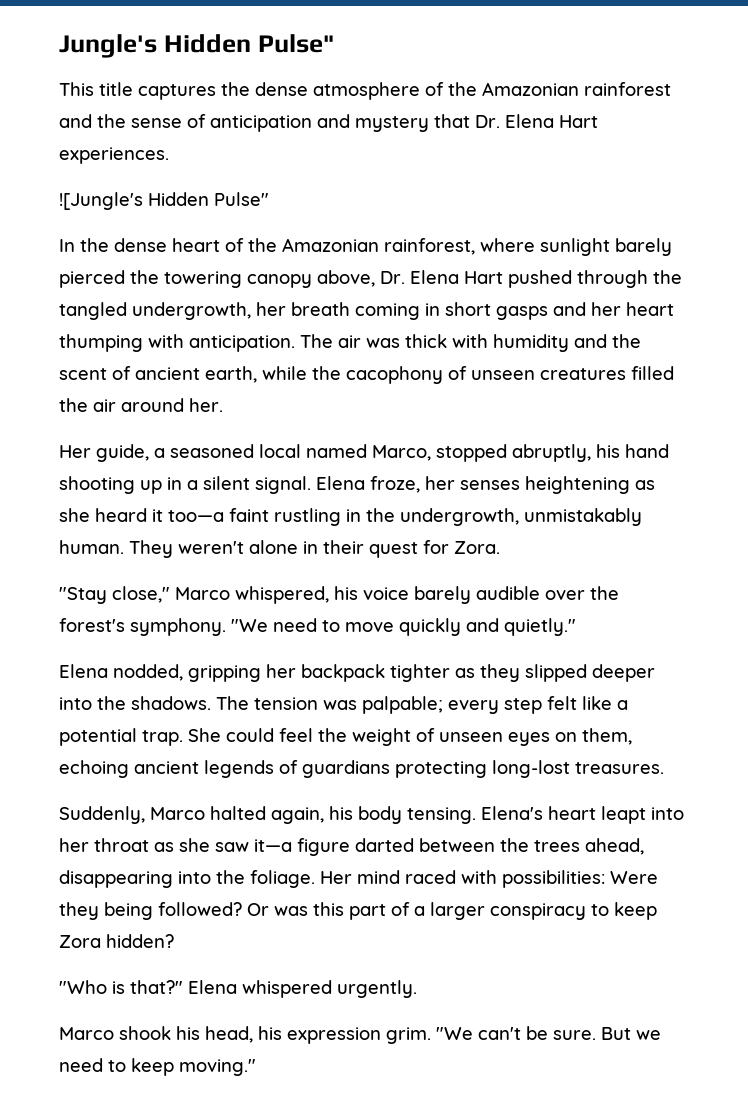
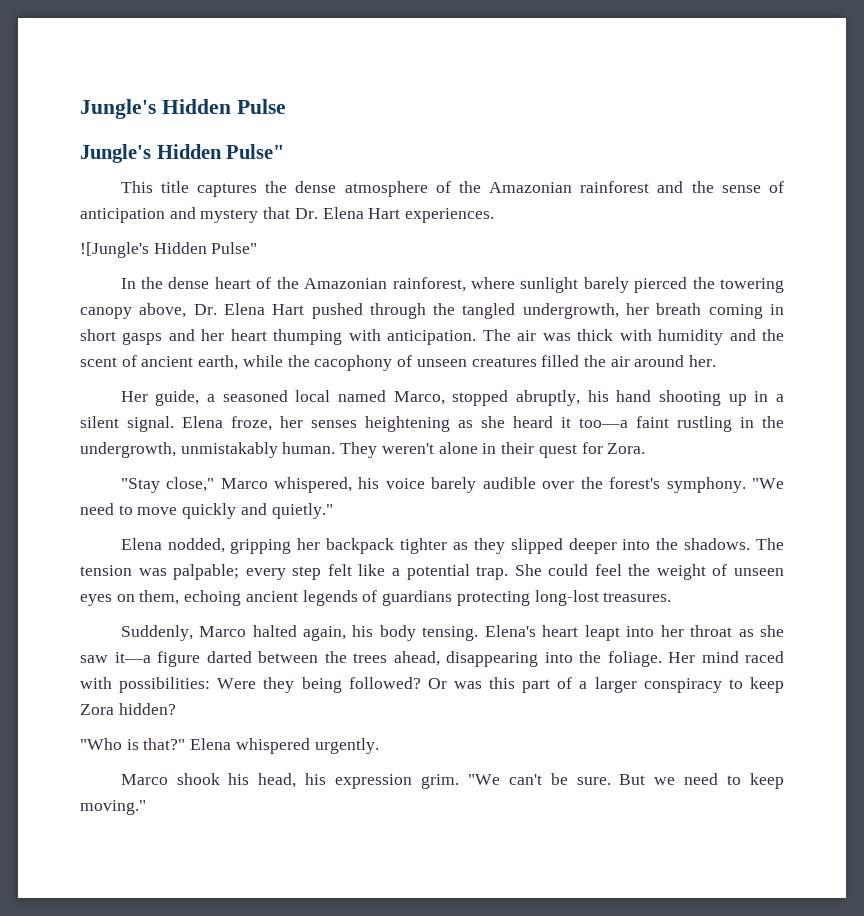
+ Jungle's Hidden Pulse

